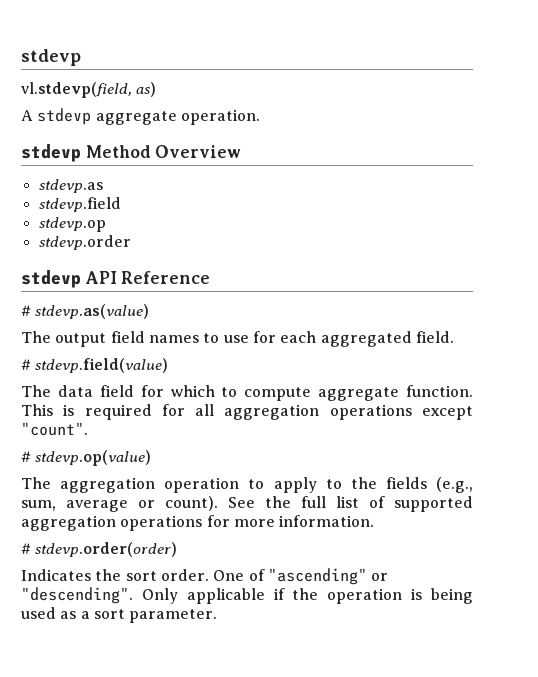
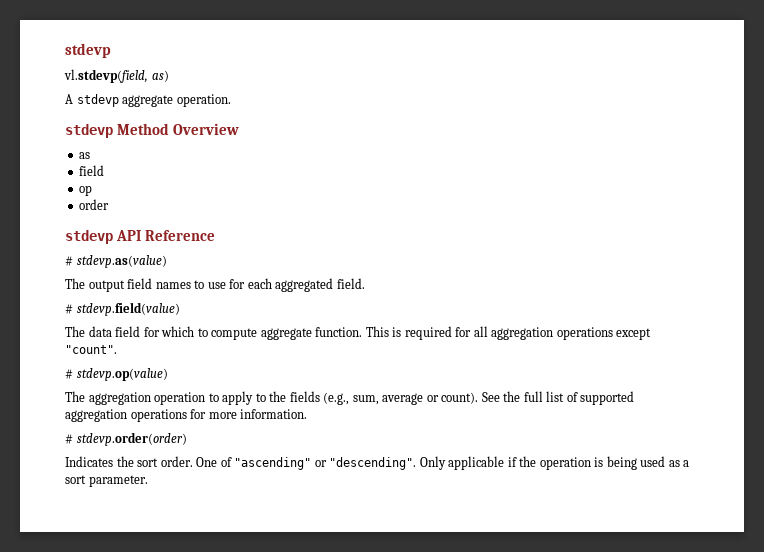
  stdevp Method Overview
- stdevp.as
- stdevp.field
- stdevp.op
- stdevp.order
+ as
+ field
+ op
+ order

